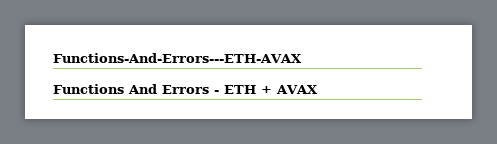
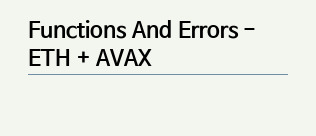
- Functions-And-Errors---ETH-AVAX

